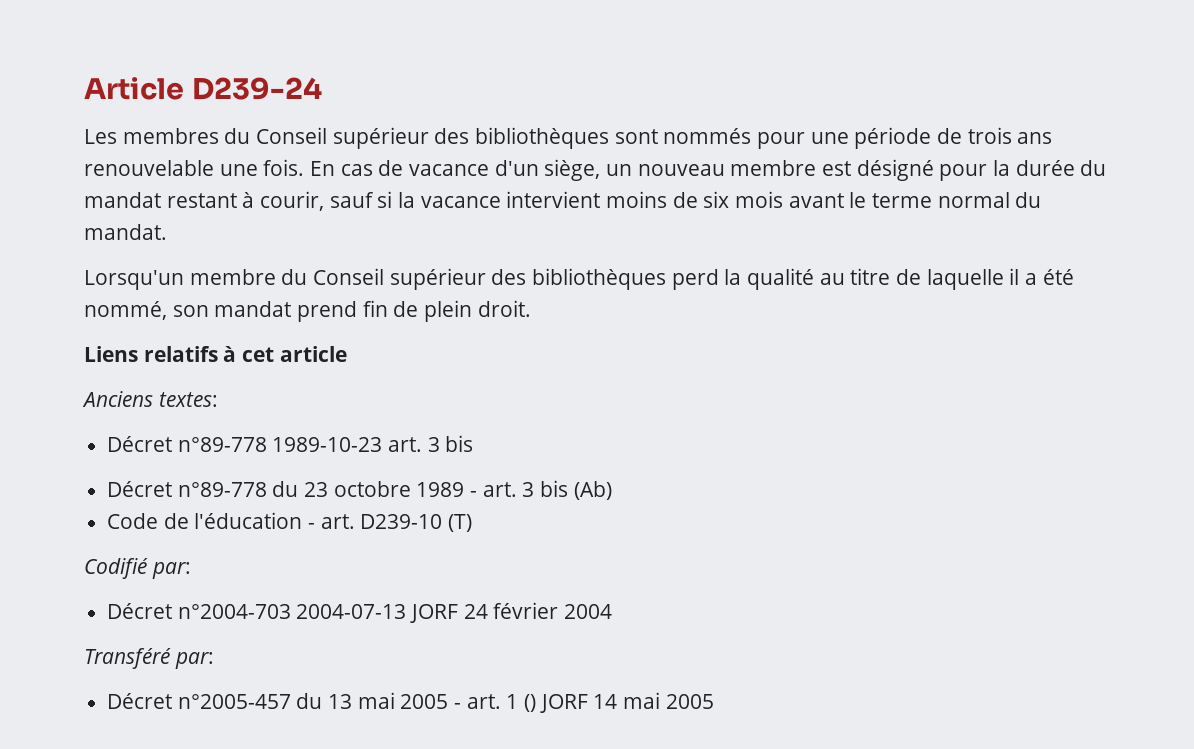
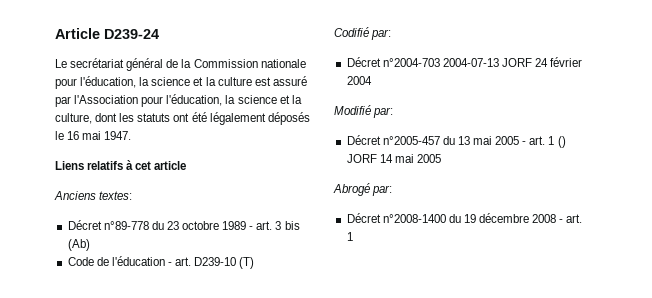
- Les membres du Conseil supérieur des bibliothèques sont nommés pour une période de trois ans renouvelable une fois. En cas de vacance d'un siège, un nouveau membre est désigné pour la durée du mandat restant à courir, sauf si la vacance intervient moins de six mois avant le terme normal du mandat.
- Lorsqu'un membre du Conseil supérieur des bibliothèques perd la qualité au titre de laquelle il a été nommé, son mandat prend fin de plein droit.
+ Le secrétariat général de la Commission nationale pour l'éducation, la science et la culture est assuré par l'Association pour l'éducation, la science et la culture, dont les statuts ont été légalement déposés le 16 mai 1947.
- Décret n°89-778 1989-10-23 art. 3 bis
- Transféré par:
+ Modifié par:
+ Abrogé par:
+ Décret n°2008-1400 du 19 décembre 2008 - art. 1

